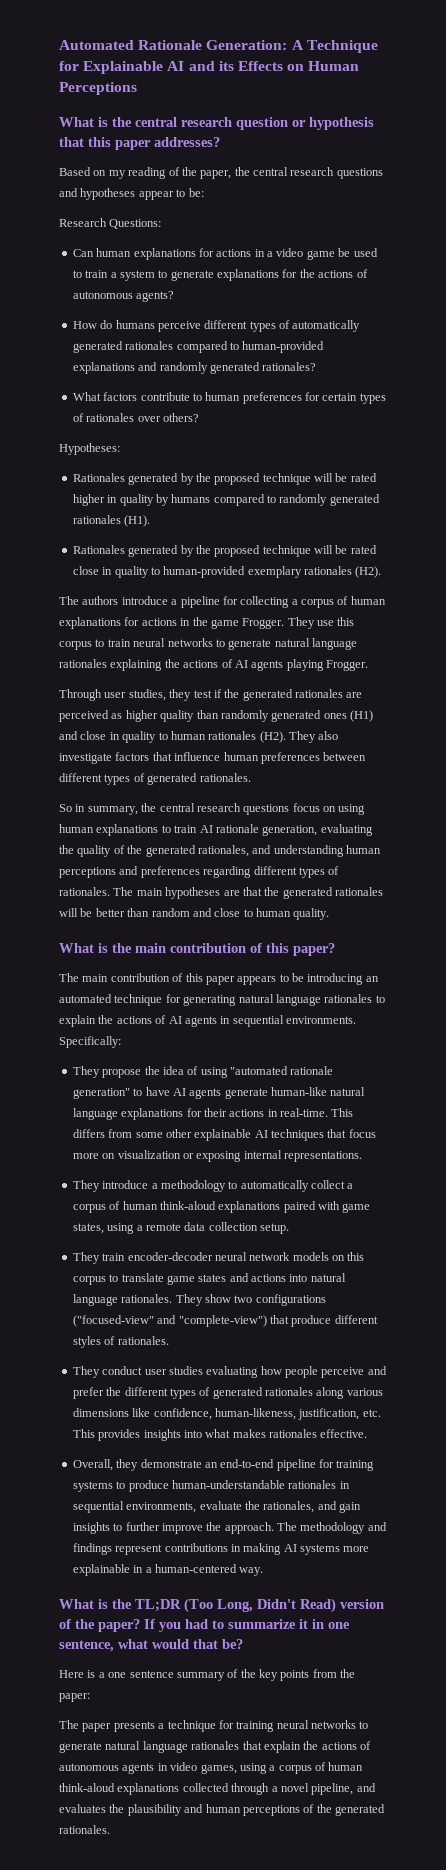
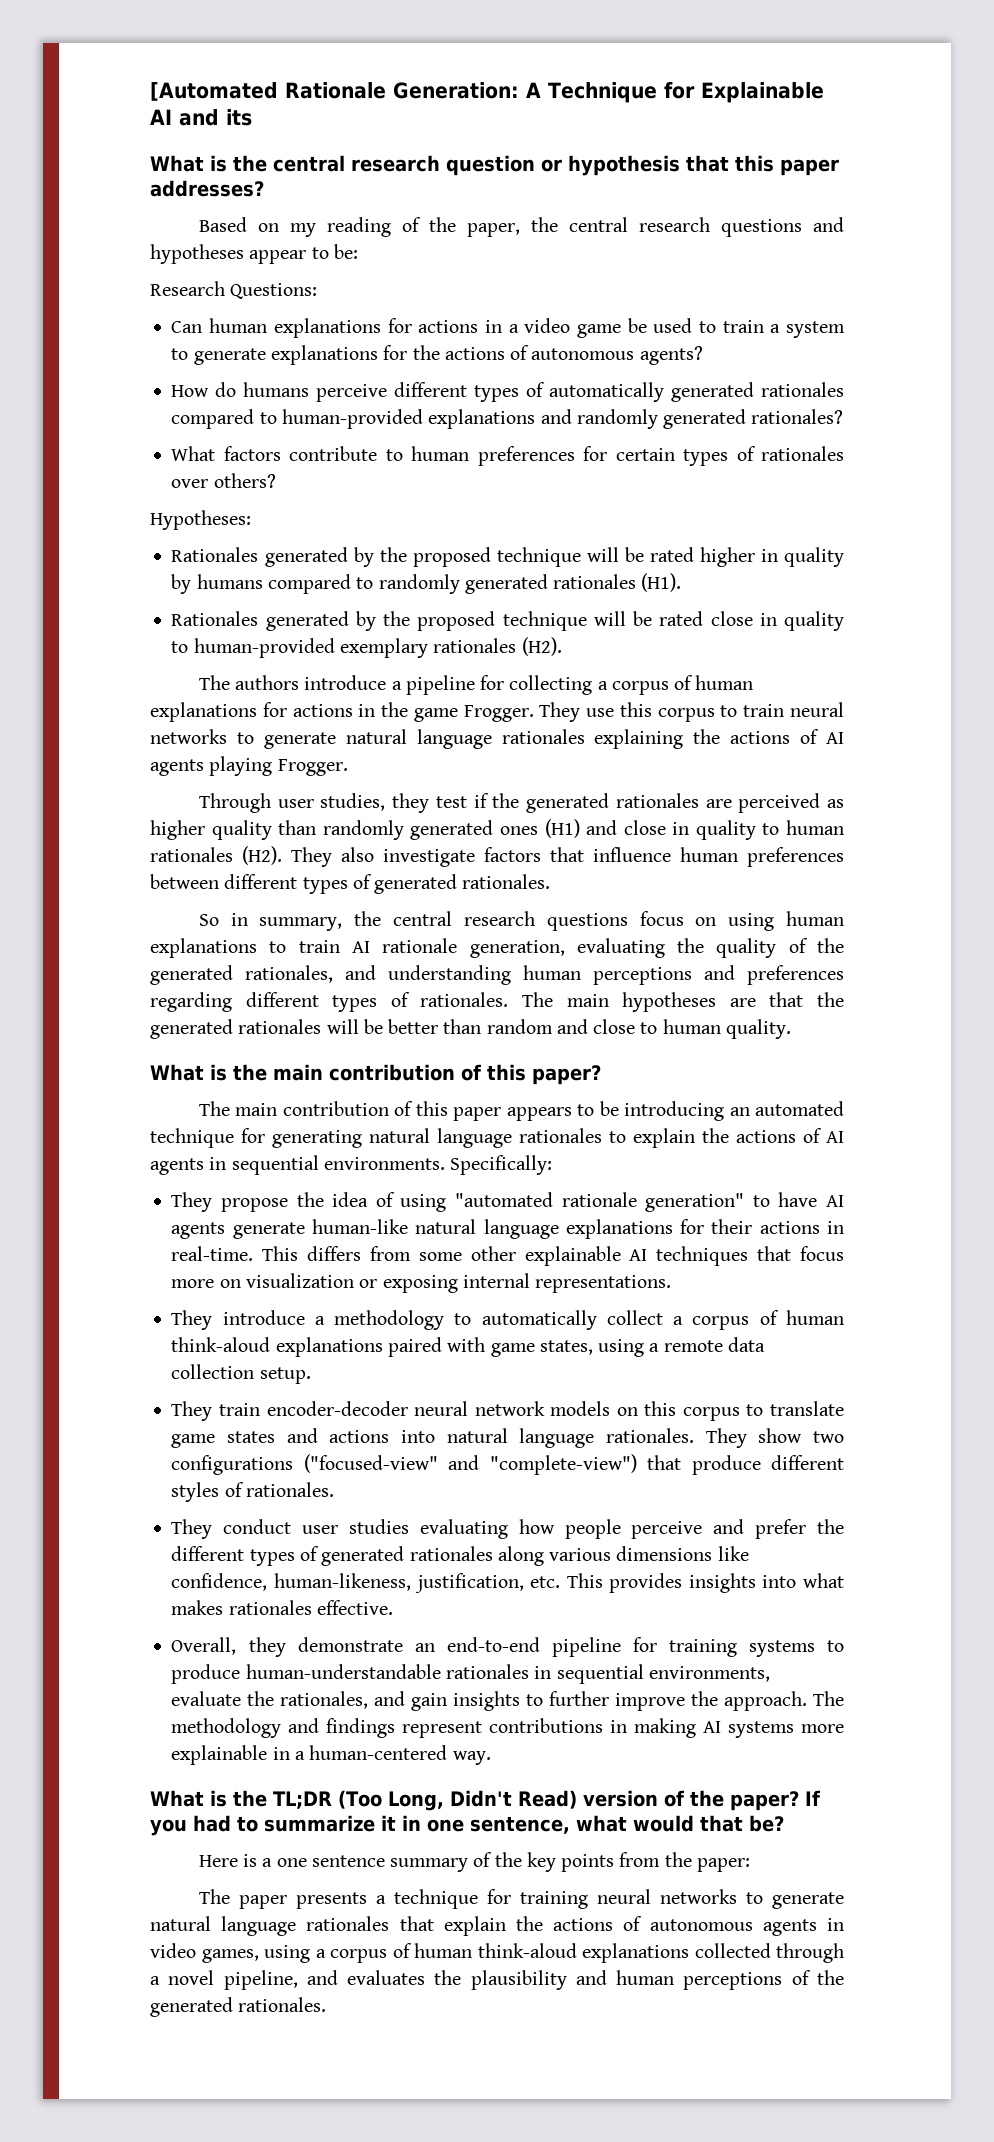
- Automated Rationale Generation: A Technique for Explainable AI and its Effects on Human Perceptions
+ [Automated Rationale Generation: A Technique for Explainable AI and its

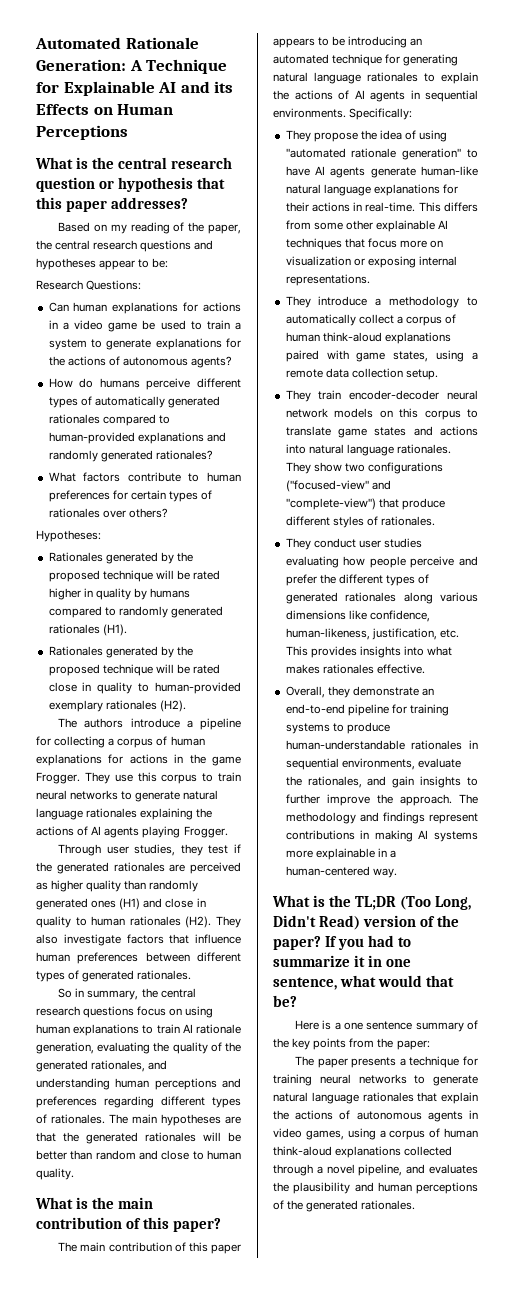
- [Automated Rationale Generation: A Technique for Explainable AI and its
+ Automated Rationale Generation: A Technique for Explainable AI and its Effects on Human Perceptions

